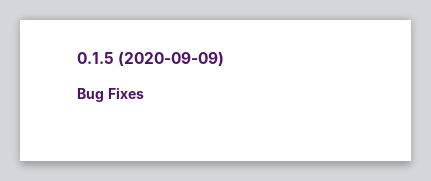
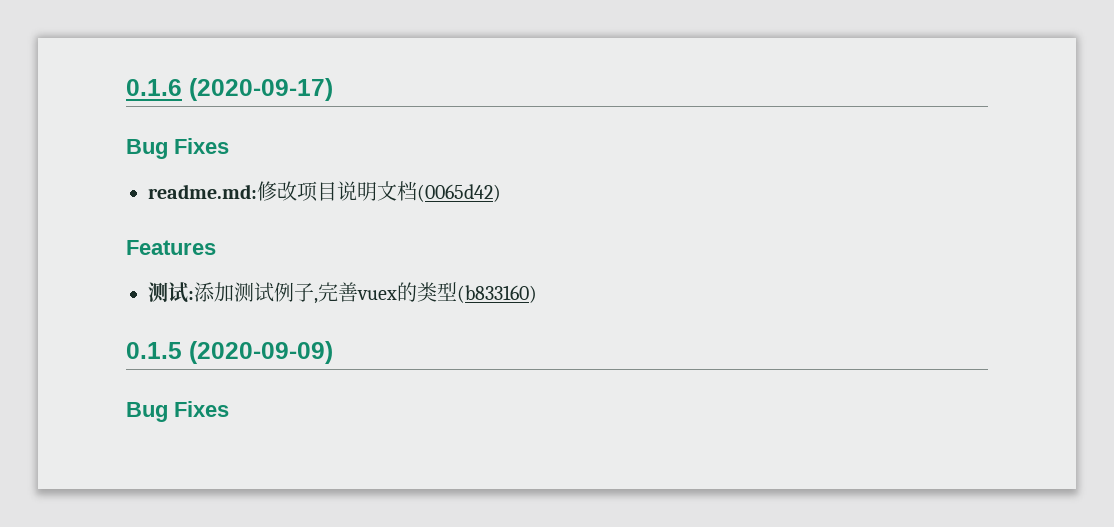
+ 0.1.6 (2020-09-17)
+ Bug Fixes
+ readme.md:修改项目说明文档(0065d42)
+ Features
+ 测试:添加测试例子,完善vuex的类型(b833160)

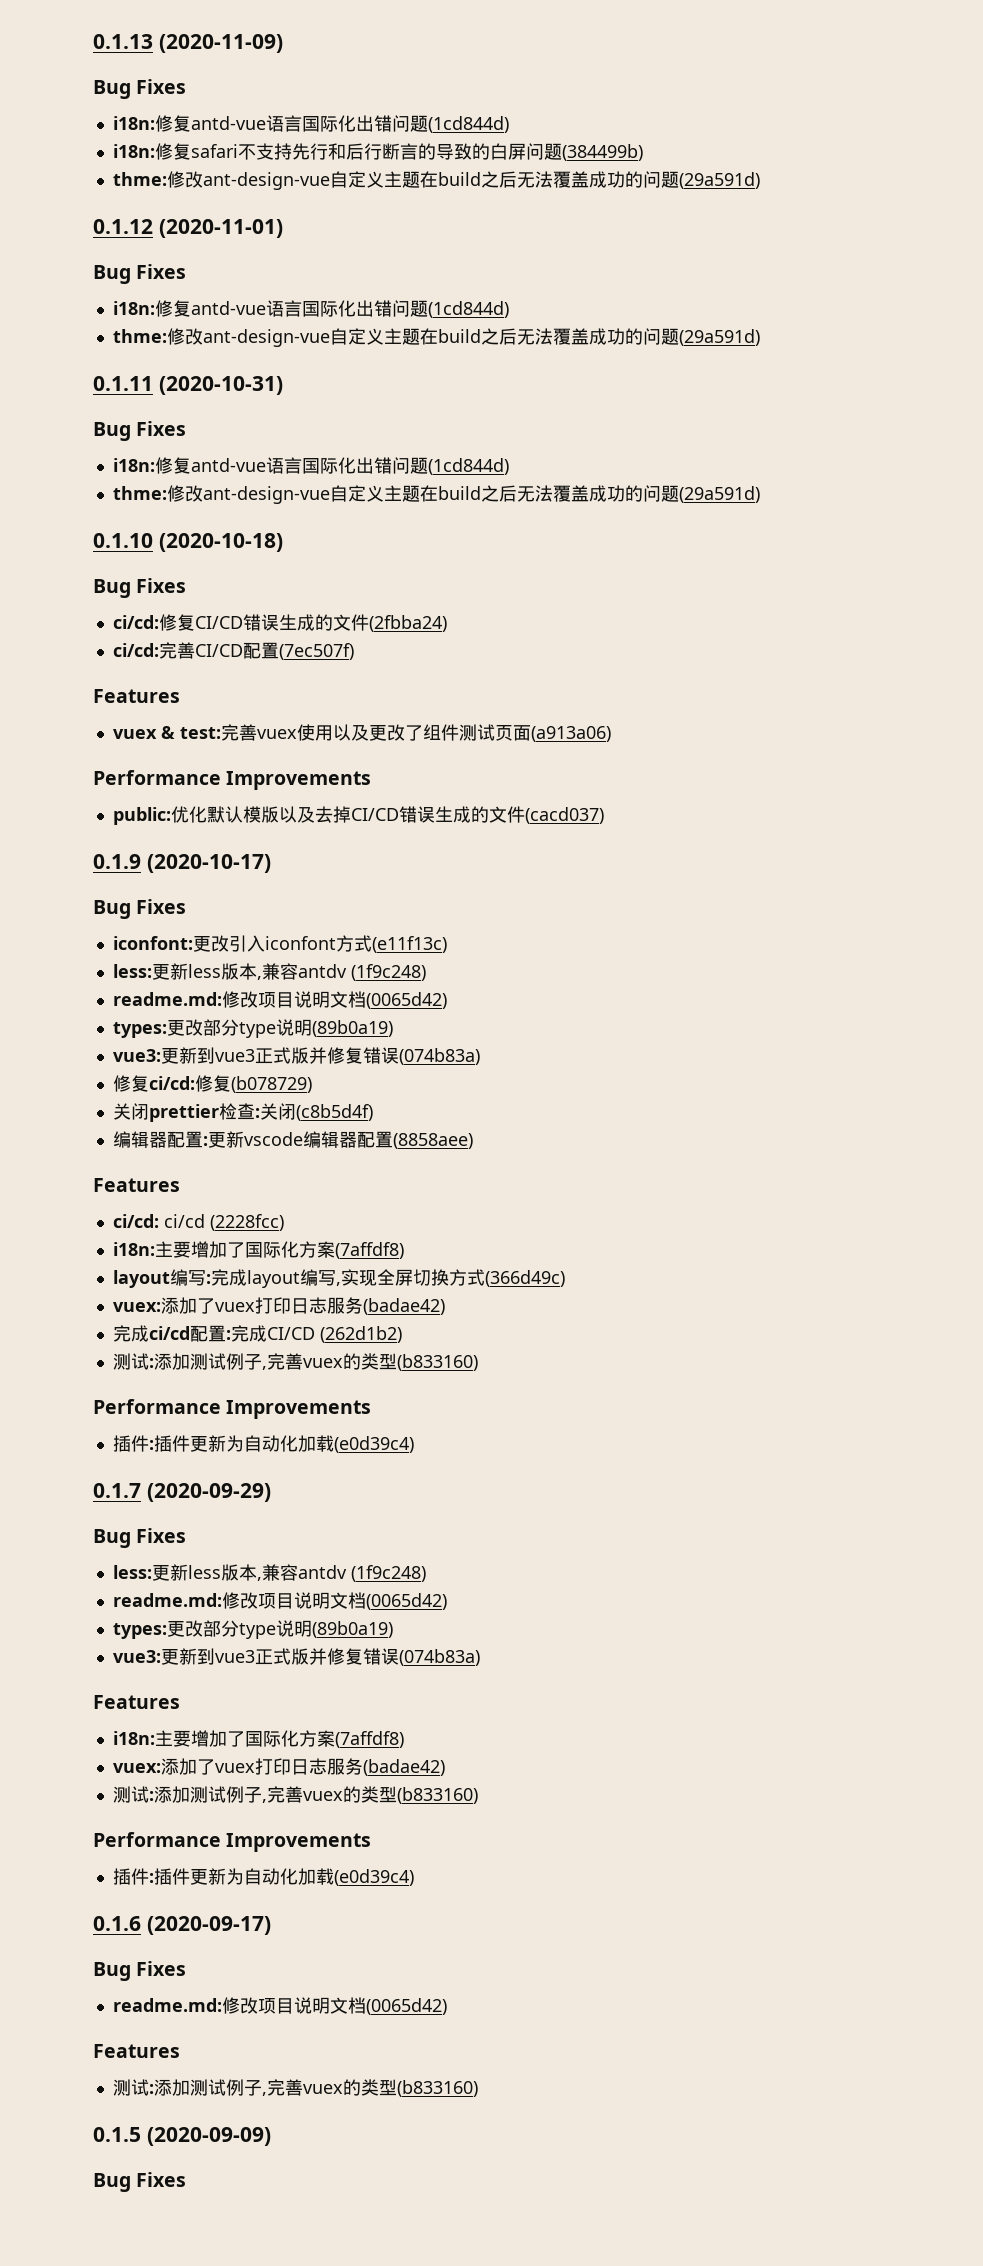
+ 0.1.13 (2020-11-09)
+ Bug Fixes
+ i18n:修复antd-vue语言国际化出错问题(1cd844d)
+ i18n:修复safari不支持先行和后行断言的导致的白屏问题(384499b)
+ thme:修改ant-design-vue自定义主题在build之后无法覆盖成功的问题(29a591d)
+ 0.1.12 (2020-11-01)
+ Bug Fixes
+ i18n:修复antd-vue语言国际化出错问题(1cd844d)
+ thme:修改ant-design-vue自定义主题在build之后无法覆盖成功的问题(29a591d)
+ 0.1.11 (2020-10-31)
+ Bug Fixes
+ i18n:修复antd-vue语言国际化出错问题(1cd844d)
+ thme:修改ant-design-vue自定义主题在build之后无法覆盖成功的问题(29a591d)
+ 0.1.10 (2020-10-18)
+ Bug Fixes
+ ci/cd:修复CI/CD错误生成的文件(2fbba24)
+ ci/cd:完善CI/CD配置(7ec507f)
+ Features
+ vuex & test:完善vuex使用以及更改了组件测试页面(a913a06)
+ Performance Improvements
+ public:优化默认模版以及去掉CI/CD错误生成的文件(cacd037)
+ 0.1.9 (2020-10-17)
+ Bug Fixes
+ iconfont:更改引入iconfont方式(e11f13c)
+ less:更新less版本,兼容antdv (1f9c248)
+ readme.md:修改项目说明文档(0065d42)
+ types:更改部分type说明(89b0a19)
+ vue3:更新到vue3正式版并修复错误(074b83a)
+ 修复ci/cd:修复(b078729)
+ 关闭prettier检查:关闭(c8b5d4f)
+ 编辑器配置:更新vscode编辑器配置(8858aee)
+ Features
+ ci/cd: ci/cd (2228fcc)
+ i18n:主要增加了国际化方案(7affdf8)
+ layout编写:完成layout编写,实现全屏切换方式(366d49c)
+ vuex:添加了vuex打印日志服务(badae42)
+ 完成ci/cd配置:完成CI/CD (262d1b2)
+ 测试:添加测试例子,完善vuex的类型(b833160)
+ Performance Improvements
+ 插件:插件更新为自动化加载(e0d39c4)
+ 0.1.7 (2020-09-29)
+ Bug Fixes
+ less:更新less版本,兼容antdv (1f9c248)
+ readme.md:修改项目说明文档(0065d42)
+ types:更改部分type说明(89b0a19)
+ vue3:更新到vue3正式版并修复错误(074b83a)
+ Features
+ i18n:主要增加了国际化方案(7affdf8)
+ vuex:添加了vuex打印日志服务(badae42)
+ 测试:添加测试例子,完善vuex的类型(b833160)
+ Performance Improvements
+ 插件:插件更新为自动化加载(e0d39c4)

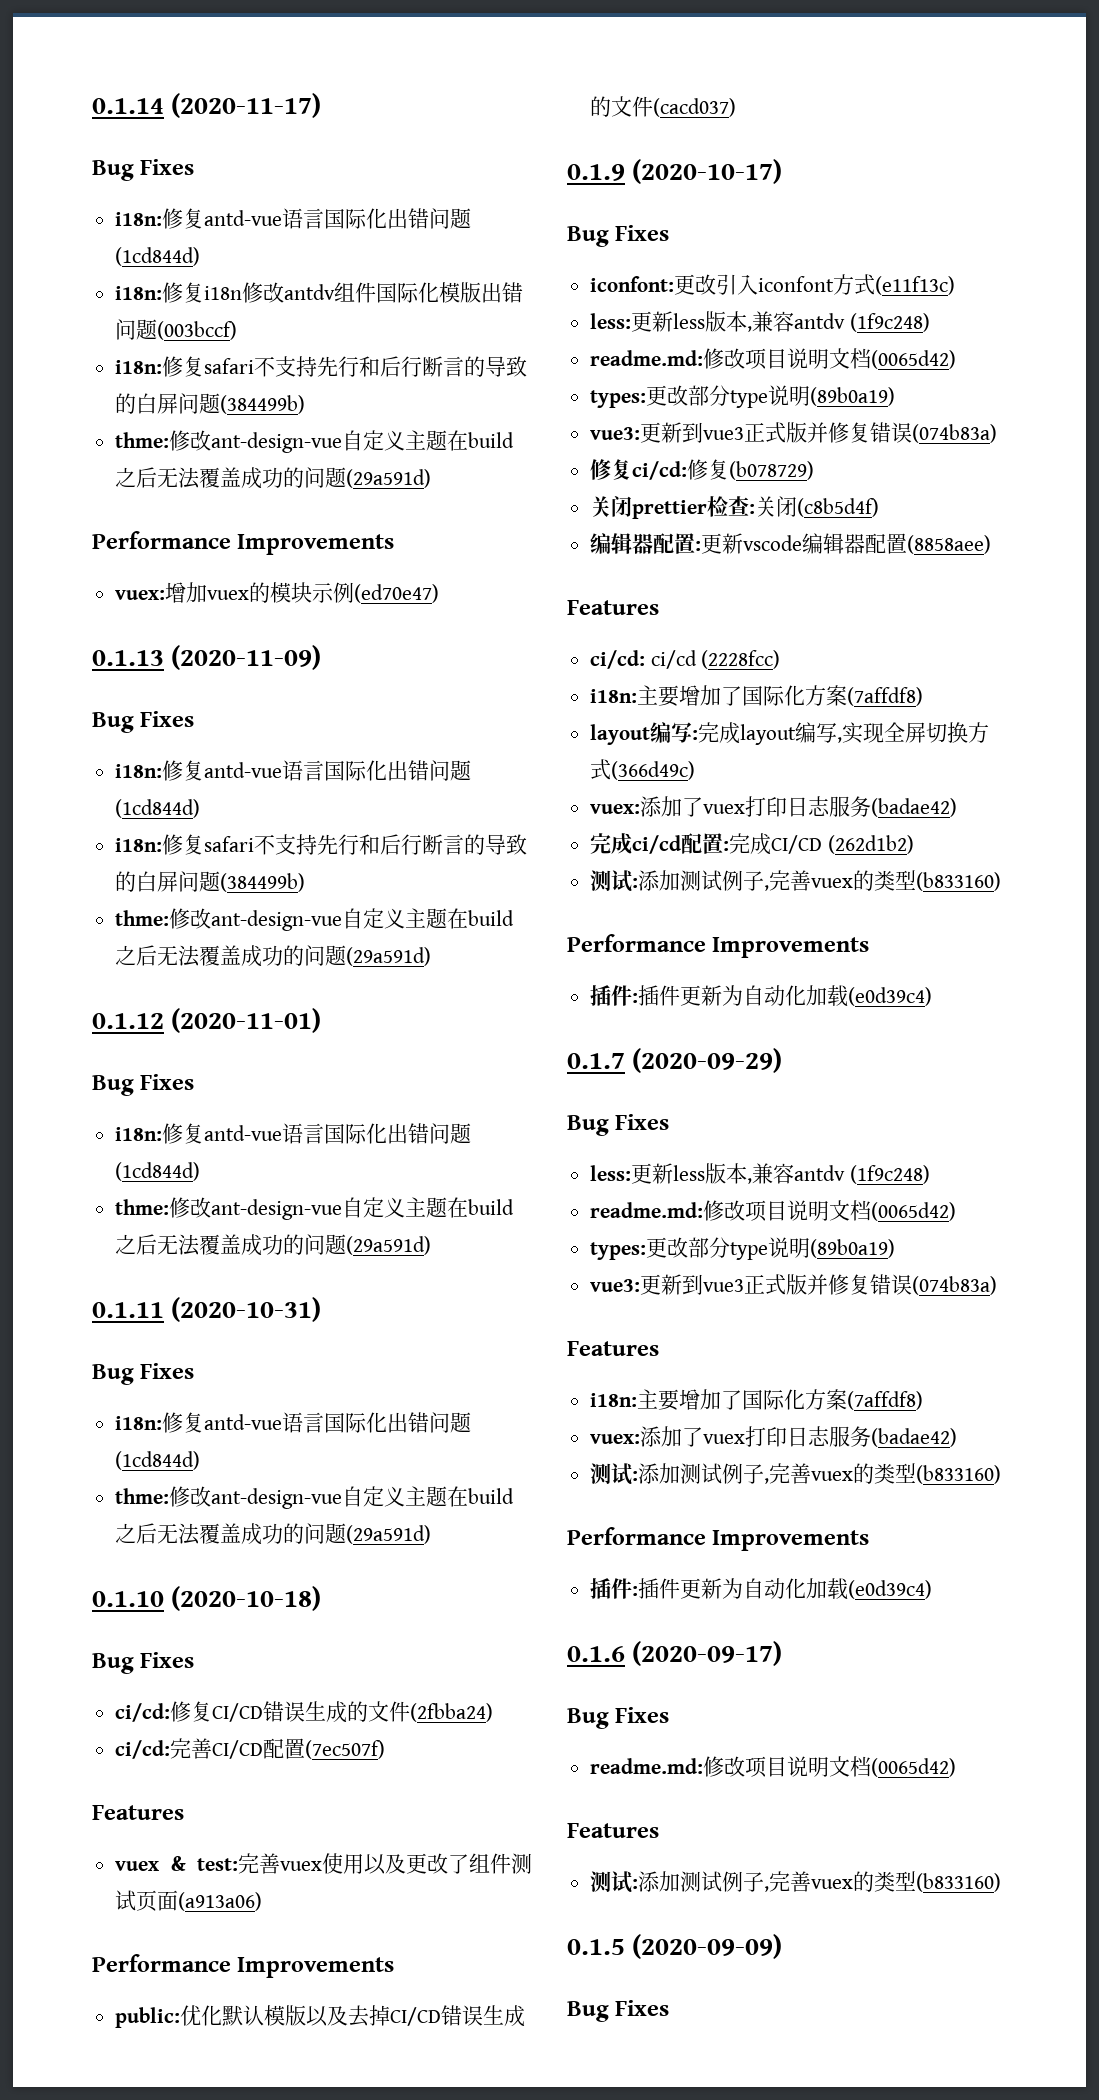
+ 0.1.14 (2020-11-17)
+ Bug Fixes
+ i18n:修复antd-vue语言国际化出错问题(1cd844d)
+ i18n:修复i18n修改antdv组件国际化模版出错问题(003bccf)
+ i18n:修复safari不支持先行和后行断言的导致的白屏问题(384499b)
+ thme:修改ant-design-vue自定义主题在build之后无法覆盖成功的问题(29a591d)
+ Performance Improvements
+ vuex:增加vuex的模块示例(ed70e47)

